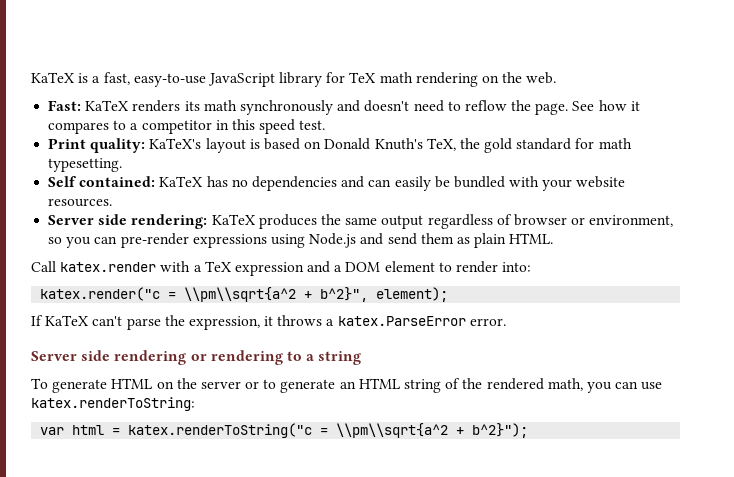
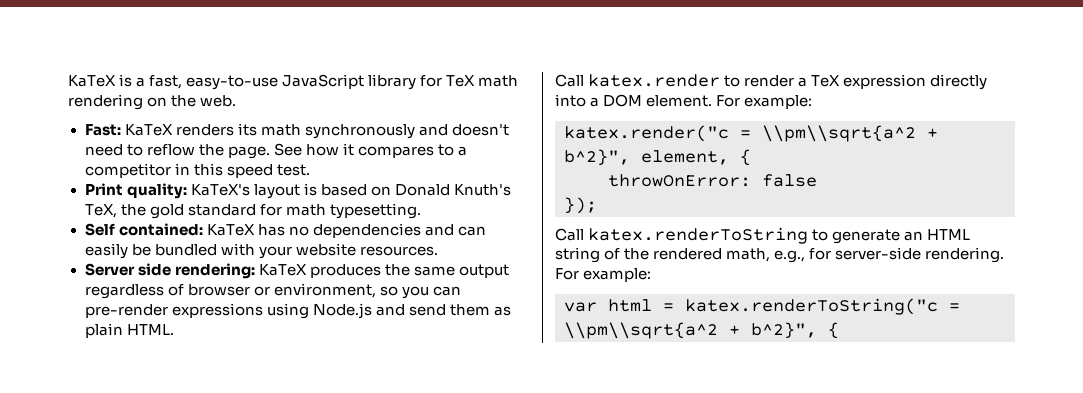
- Call katex.render with a TeX expression and a DOM element to render into:
+ Call katex.render to render a TeX expression directly into a DOM element. For example:
- katex.render("c = \\pm\\sqrt{a^2 + b^2}", element);
- If KaTeX can't parse the expression, it throws a katex.ParseError error.
- Server side rendering or rendering to a string
- To generate HTML on the server or to generate an HTML string of the rendered math, you can use katex.renderToString:
+ katex.render("c = \\pm\\sqrt{a^2 + b^2}", element, {
+ throwOnError: false
+ });
+ Call katex.renderToString to generate an HTML string of the rendered math, e.g., for server-side rendering. For example:
- var html = katex.renderToString("c = \\pm\\sqrt{a^2 + b^2}");
+ var html = katex.renderToString("c = \\pm\\sqrt{a^2 + b^2}", {

